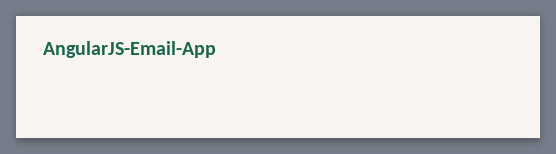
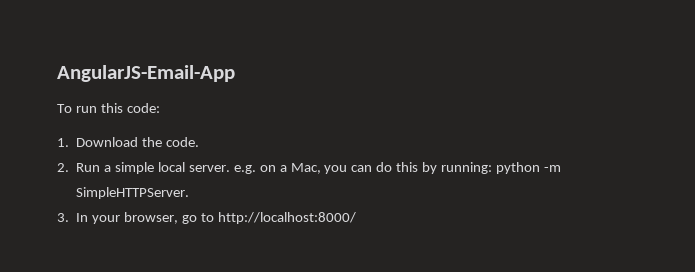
+ To run this code:
+ 1. Download the code.
+ 2. Run a simple local server. e.g. on a Mac, you can do this by running: python -m SimpleHTTPServer.
+ 3. In your browser, go to http://localhost:8000/

